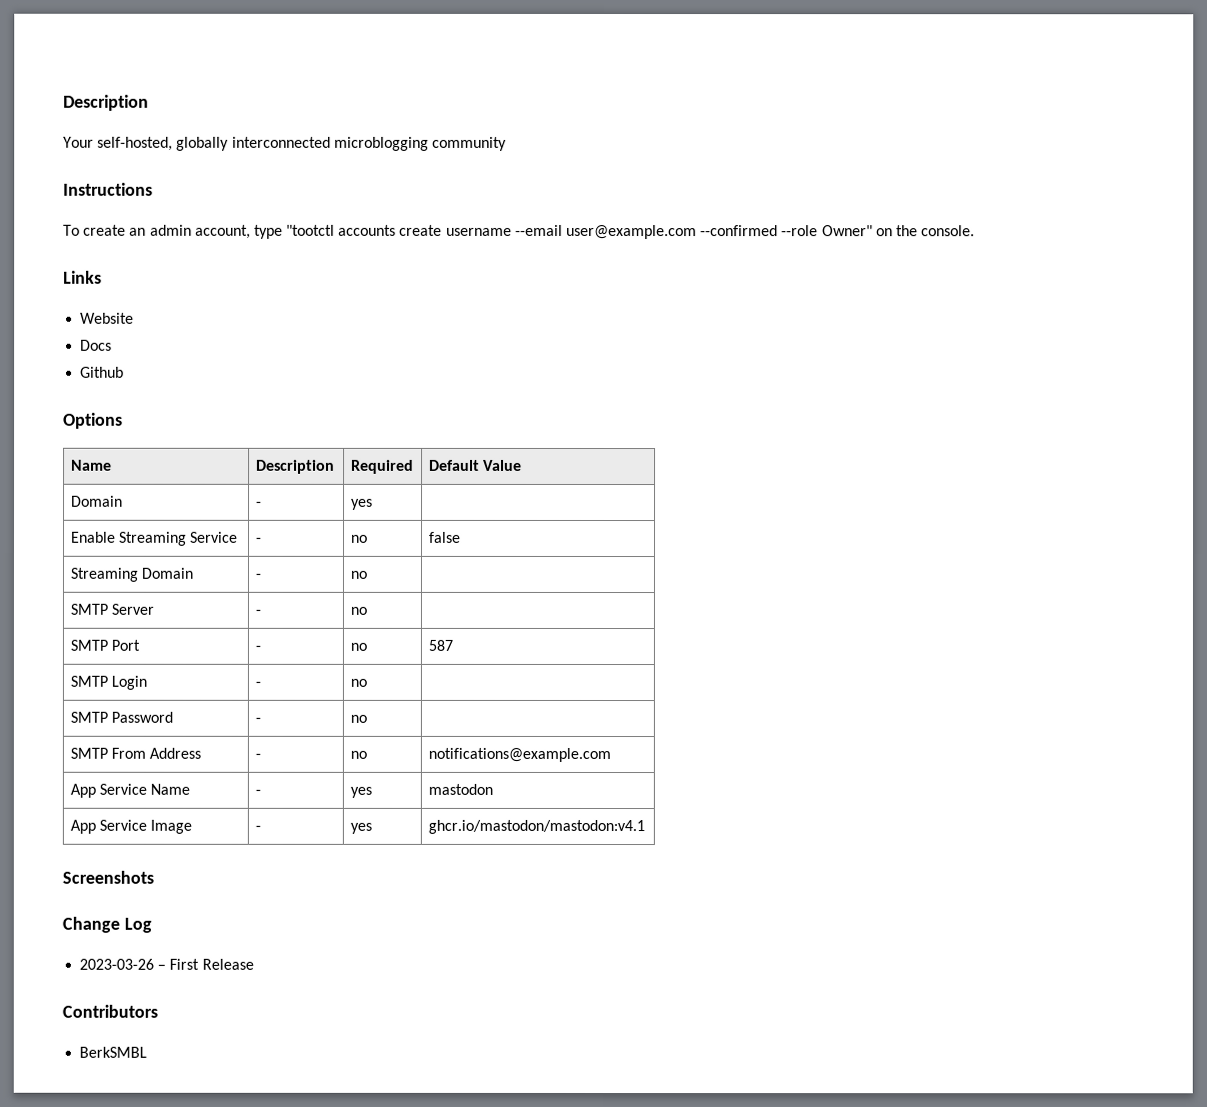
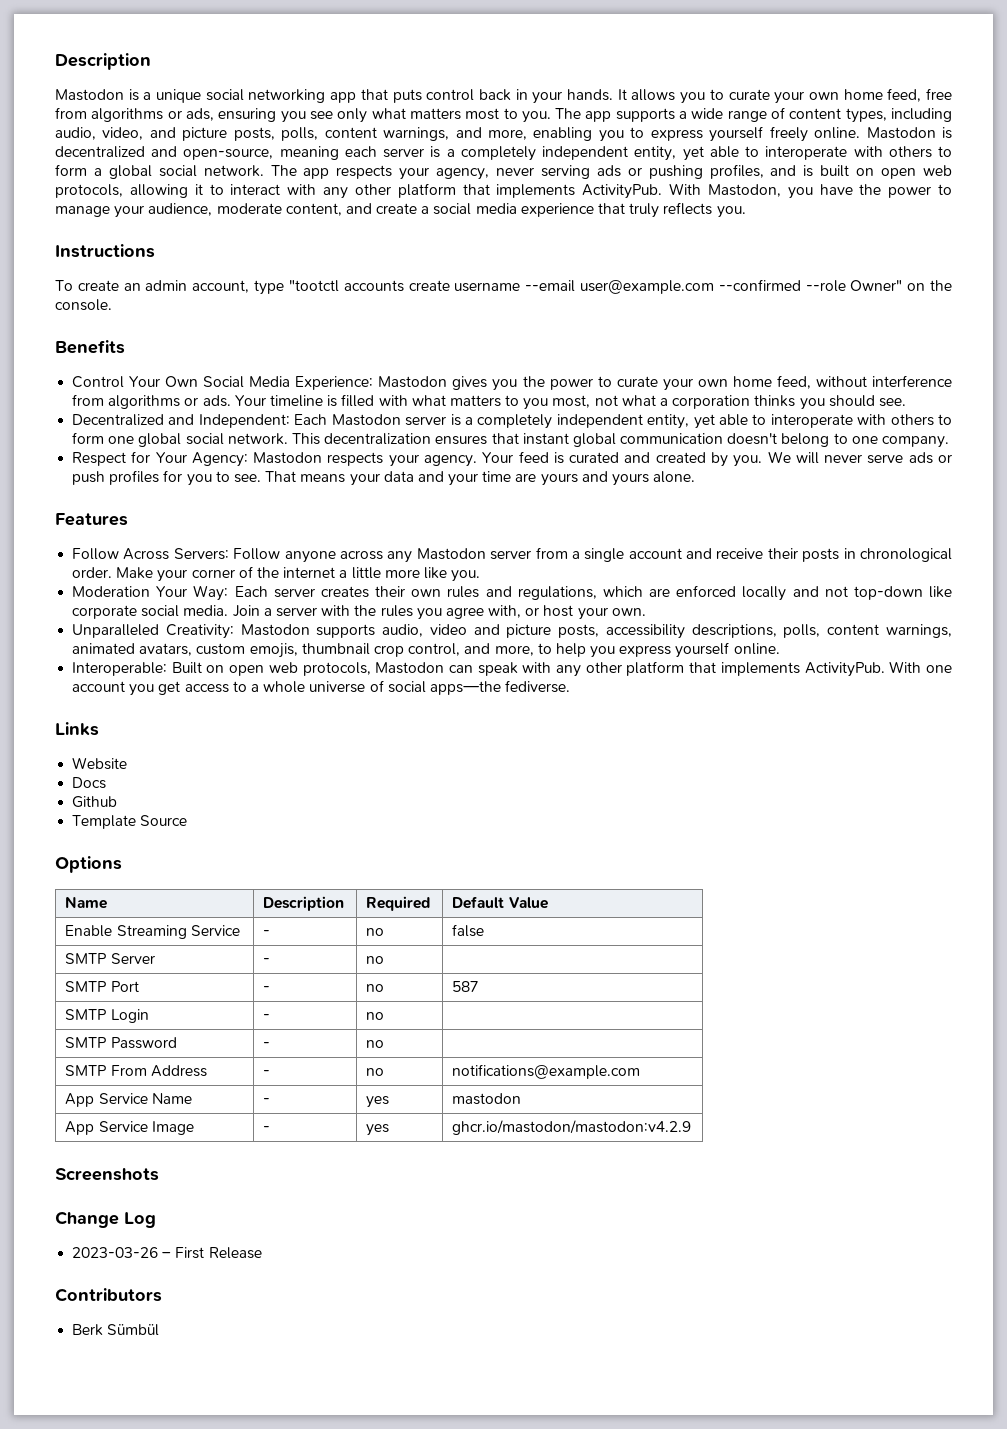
- Your self-hosted, globally interconnected microblogging community
+ Mastodon is a unique social networking app that puts control back in your hands. It allows you to curate your own home feed, free from algorithms or ads, ensuring you see only what matters most to you. The app supports a wide range of content types, including audio, video, and picture posts, polls, content warnings, and more, enabling you to express yourself freely online. Mastodon is decentralized and open-source, meaning each server is a completely independent entity, yet able to interoperate with others to form a global social network. The app respects your agency, never serving ads or pushing profiles, and is built on open web protocols, allowing it to interact with any other platform that implements ActivityPub. With Mastodon, you have the power to manage your audience, moderate content, and create a social media experience that truly reflects you.
+ Benefits
+ Control Your Own Social Media Experience: Mastodon gives you the power to curate your own home feed, without interference from algorithms or ads. Your timeline is filled with what matters to you most, not what a corporation thinks you should see.
+ Decentralized and Independent: Each Mastodon server is a completely independent entity, yet able to interoperate with others to form one global social network. This decentralization ensures that instant global communication doesn't belong to one company.
+ Respect for Your Agency: Mastodon respects your agency. Your feed is curated and created by you. We will never serve ads or push profiles for you to see. That means your data and your time are yours and yours alone.
+ Features
+ Follow Across Servers: Follow anyone across any Mastodon server from a single account and receive their posts in chronological order. Make your corner of the internet a little more like you.
+ Moderation Your Way: Each server creates their own rules and regulations, which are enforced locally and not top-down like corporate social media. Join a server with the rules you agree with, or host your own.
+ Unparalleled Creativity: Mastodon supports audio, video and picture posts, accessibility descriptions, polls, content warnings, animated avatars, custom emojis, thumbnail crop control, and more, to help you express yourself online.
+ Interoperable: Built on open web protocols, Mastodon can speak with any other platform that implements ActivityPub. With one account you get access to a whole universe of social apps—the fediverse.
+ Template Source
- Domain | - | yes |
- Streaming Domain | - | no |
- App Service Image | - | yes | ghcr.io/mastodon/mastodon:v4.1
+ App Service Image | - | yes | ghcr.io/mastodon/mastodon:v4.2.9
- BerkSMBL
+ Berk Sümbül

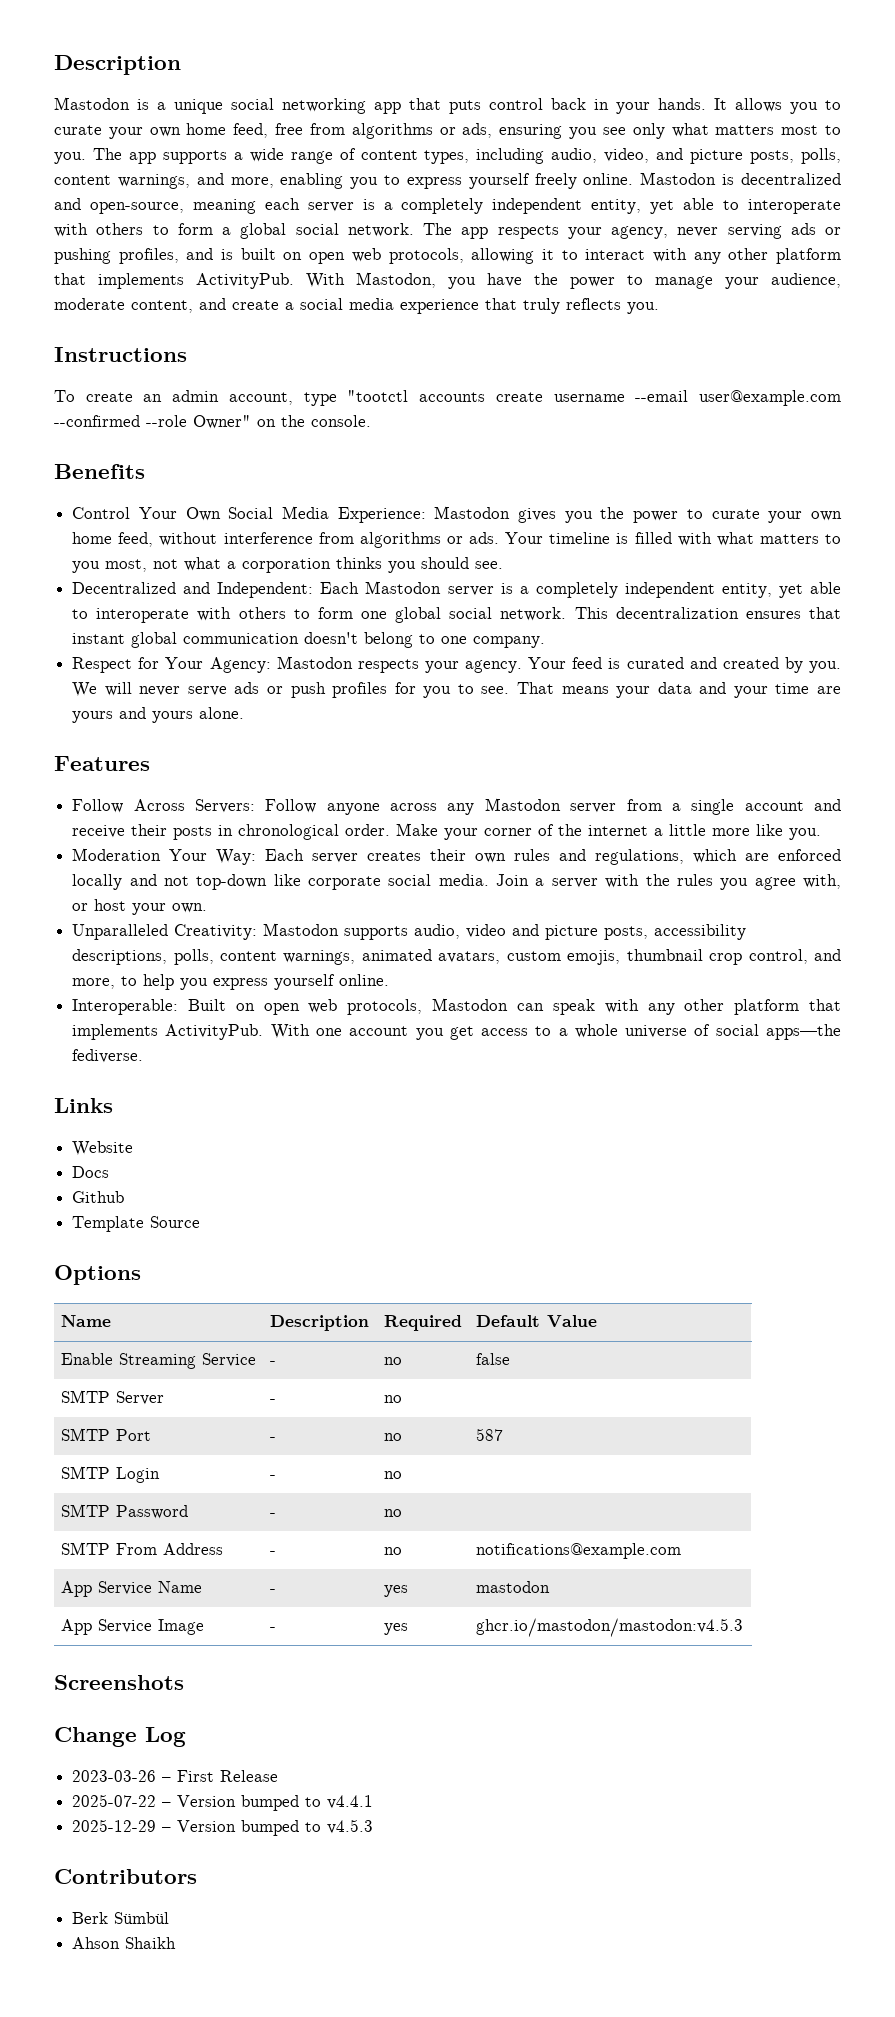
- App Service Image | - | yes | ghcr.io/mastodon/mastodon:v4.2.9
+ App Service Image | - | yes | ghcr.io/mastodon/mastodon:v4.5.3
+ 2025-07-22 – Version bumped to v4.4.1
+ 2025-12-29 – Version bumped to v4.5.3
+ Ahson Shaikh

